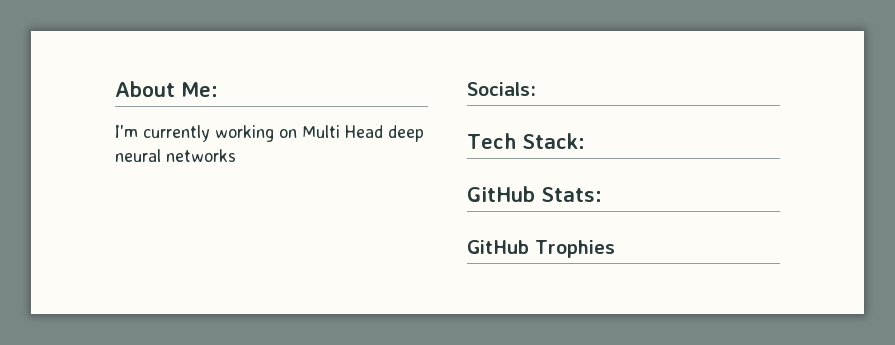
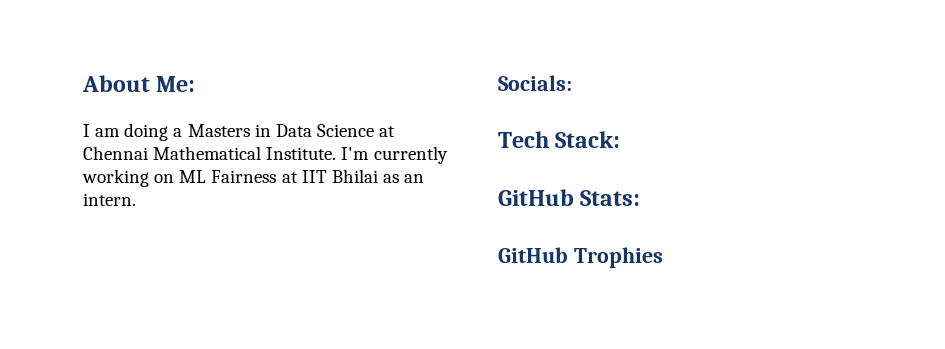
- I'm currently working on Multi Head deep neural networks
+ I am doing a Masters in Data Science at Chennai Mathematical Institute. I'm currently working on ML Fairness at IIT Bhilai as an intern.

